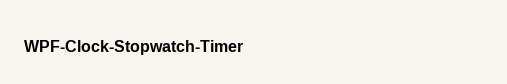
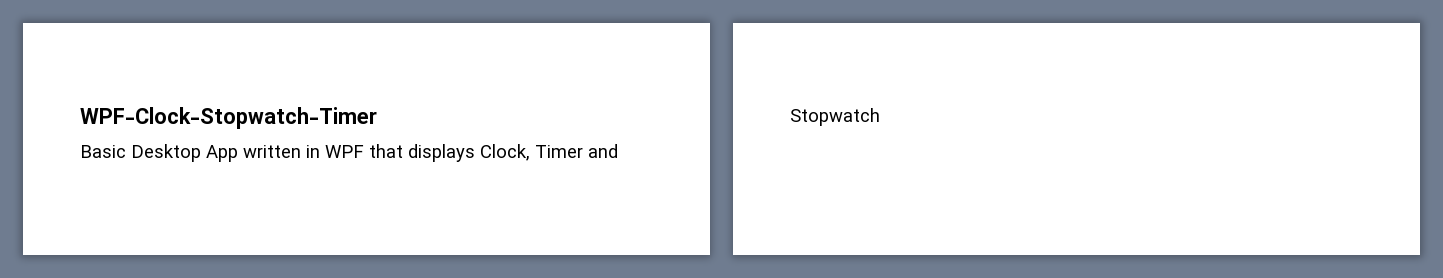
+ Basic Desktop App written in WPF that displays Clock, Timer and Stopwatch

